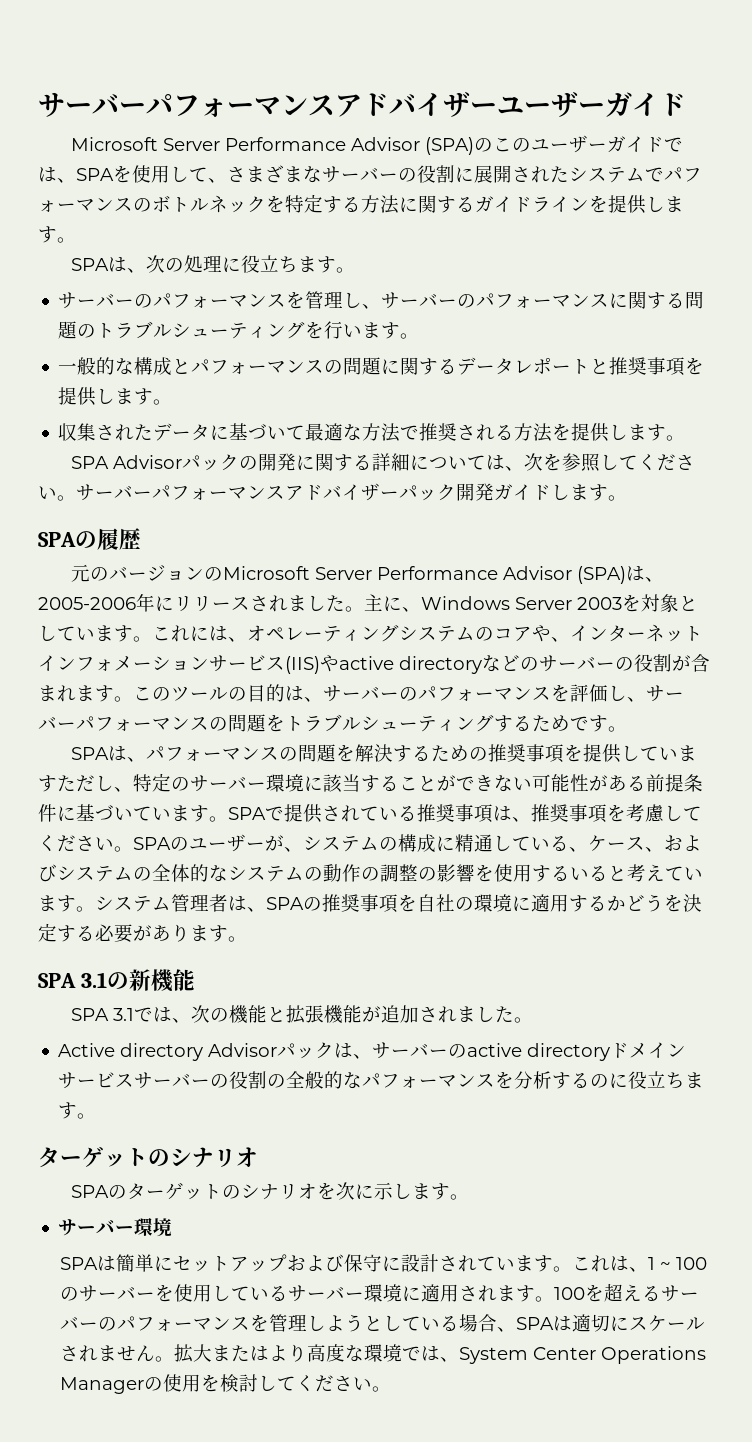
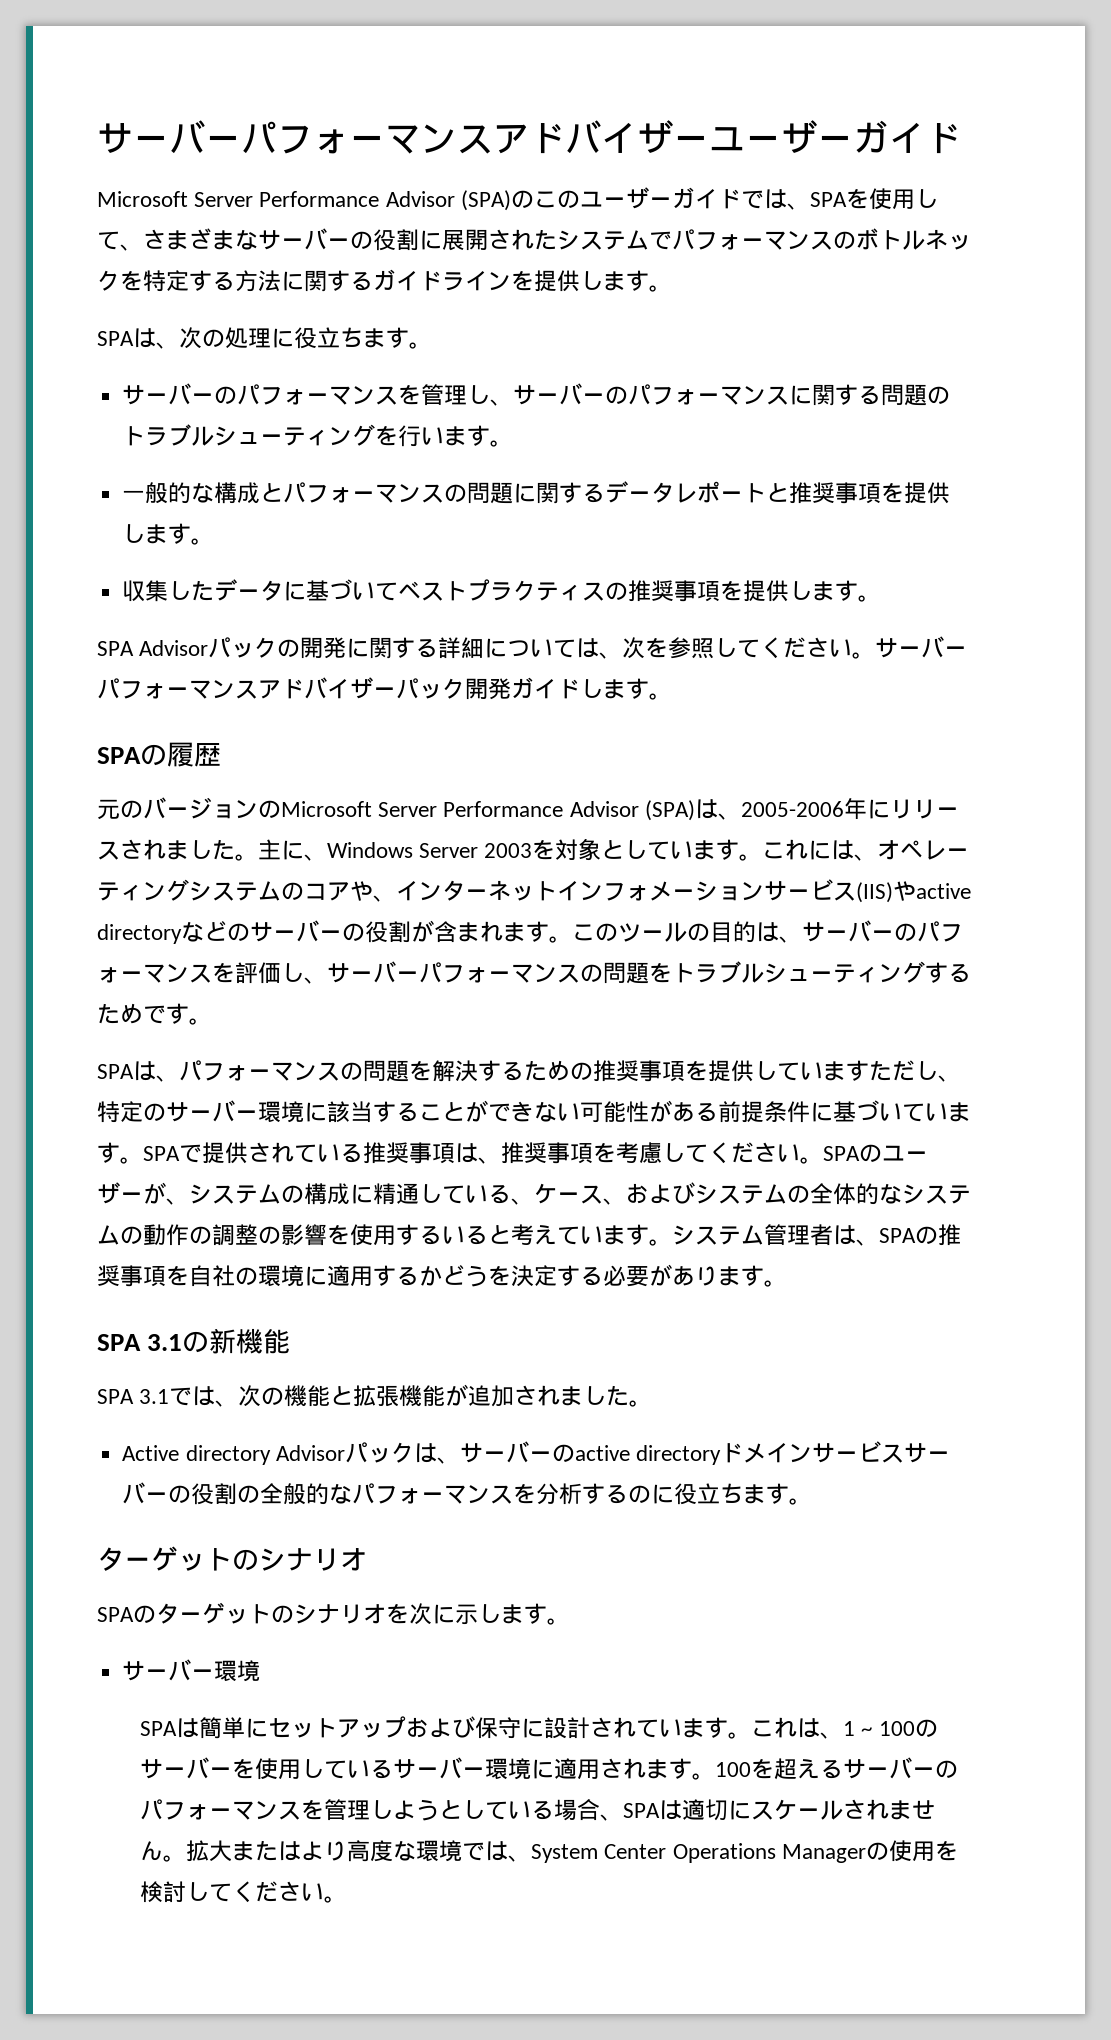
- 収集されたデータに基づいて最適な方法で推奨される方法を提供します。
+ 収集したデータに基づいてベストプラクティスの推奨事項を提供します。

